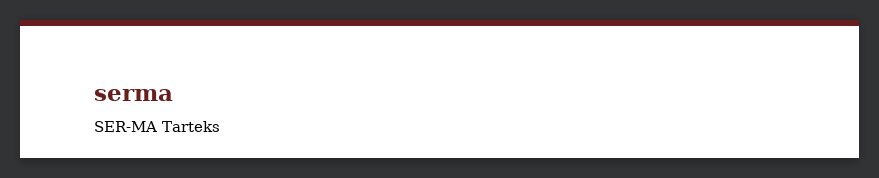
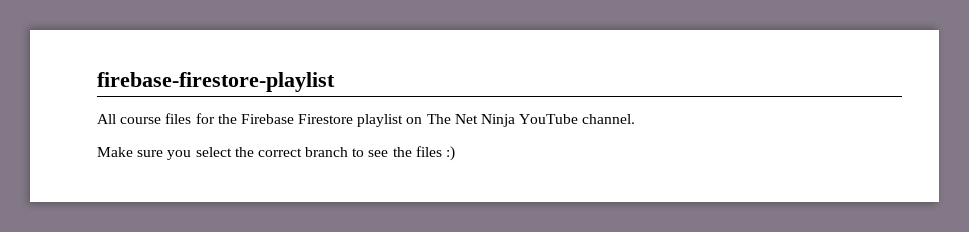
- serma
- SER-MA Tarteks
+ firebase-firestore-playlist
+ All course files for the Firebase Firestore playlist on The Net Ninja YouTube channel.
+ Make sure you select the correct branch to see the files :)

